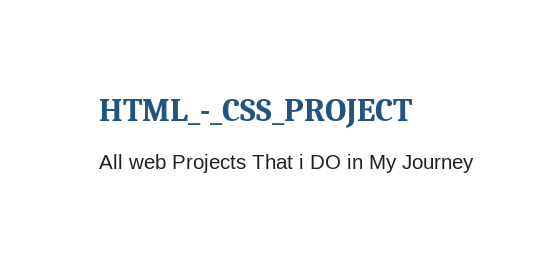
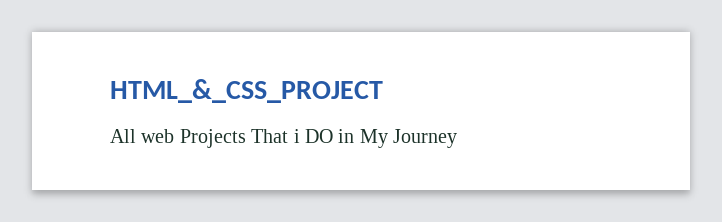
- HTML_-_CSS_PROJECT
+ HTML_&_CSS_PROJECT

